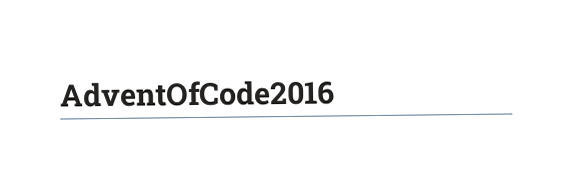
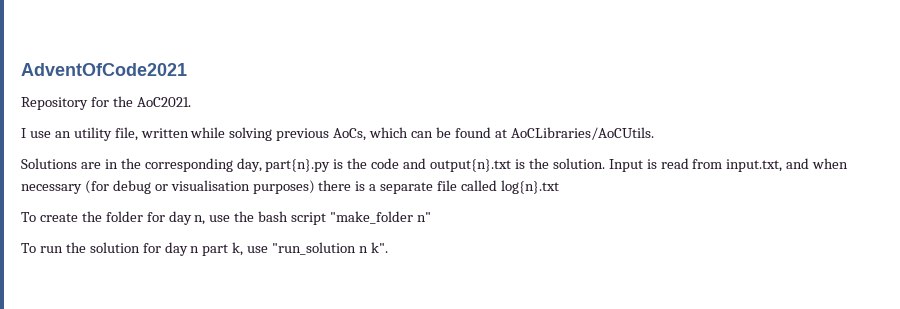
- AdventOfCode2016
+ AdventOfCode2021
+ Repository for the AoC2021.
+ I use an utility file, written while solving previous AoCs, which can be found at AoCLibraries/AoCUtils.
+ Solutions are in the corresponding day, part{n}.py is the code and output{n}.txt is the solution. Input is read from input.txt, and when necessary (for debug or visualisation purposes) there is a separate file called log{n}.txt
+ To create the folder for day n, use the bash script "make_folder n"
+ To run the solution for day n part k, use "run_solution n k".

